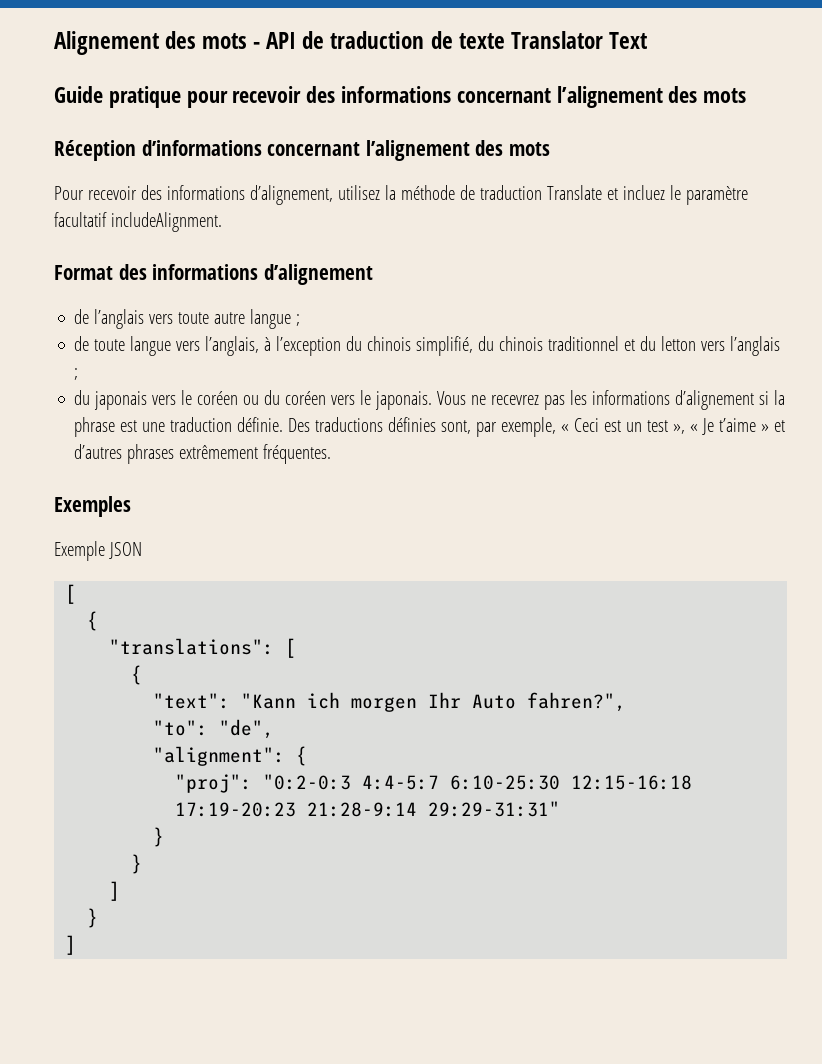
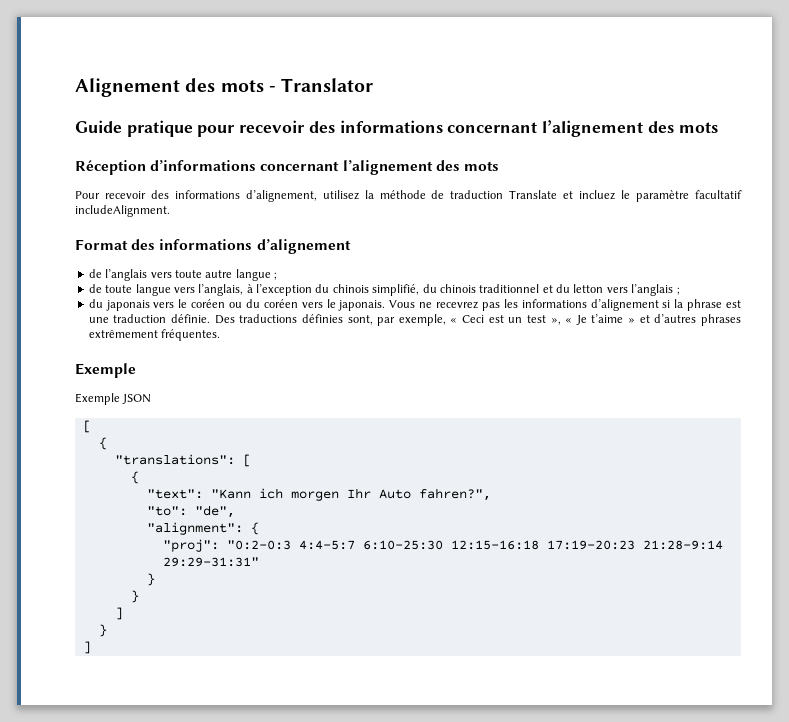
- Alignement des mots - API de traduction de texte Translator Text
+ Alignement des mots - Translator
  Des traductions définies sont, par exemple, « Ceci est un test », « Je t’aime » et d’autres phrases extrêmement fréquentes.
- Exemples
+ Exemple

